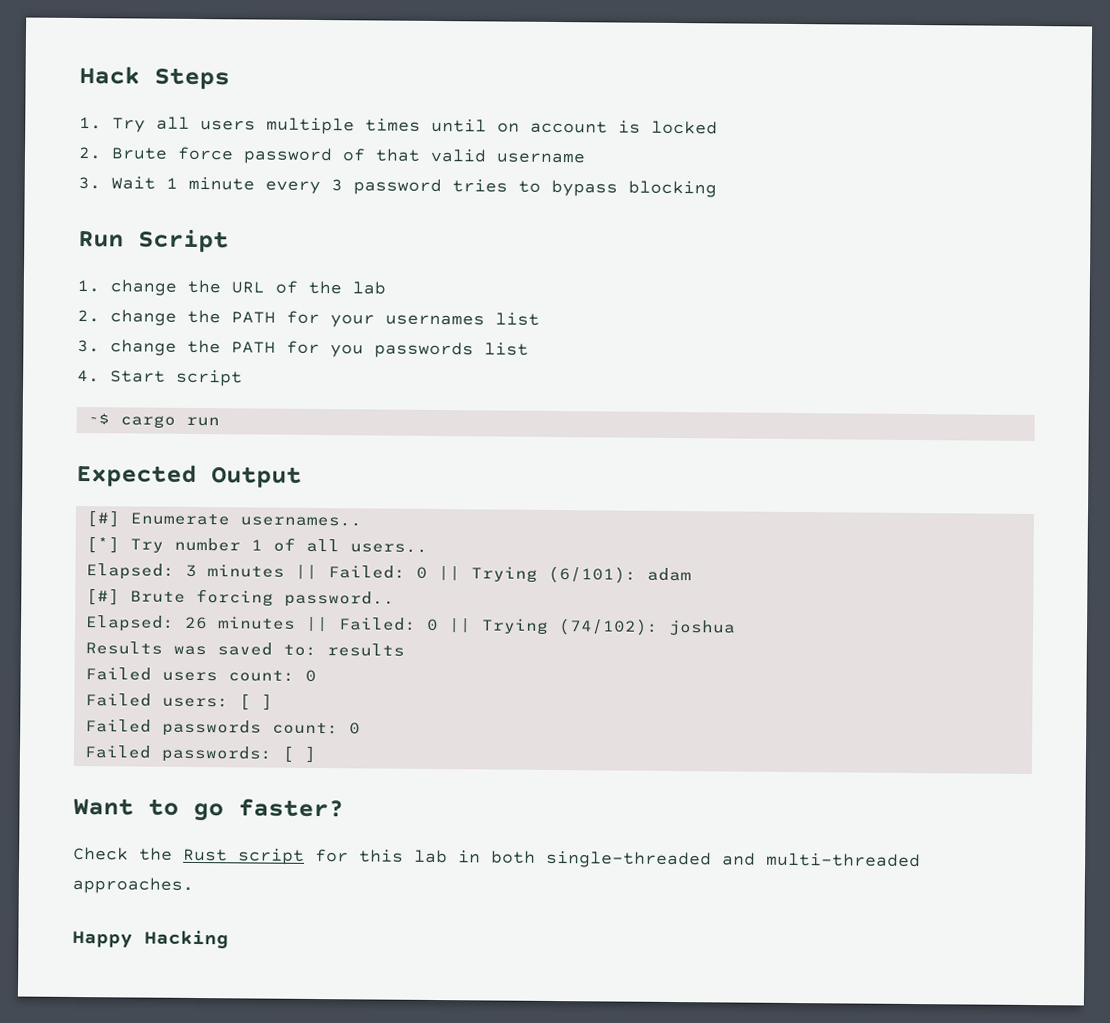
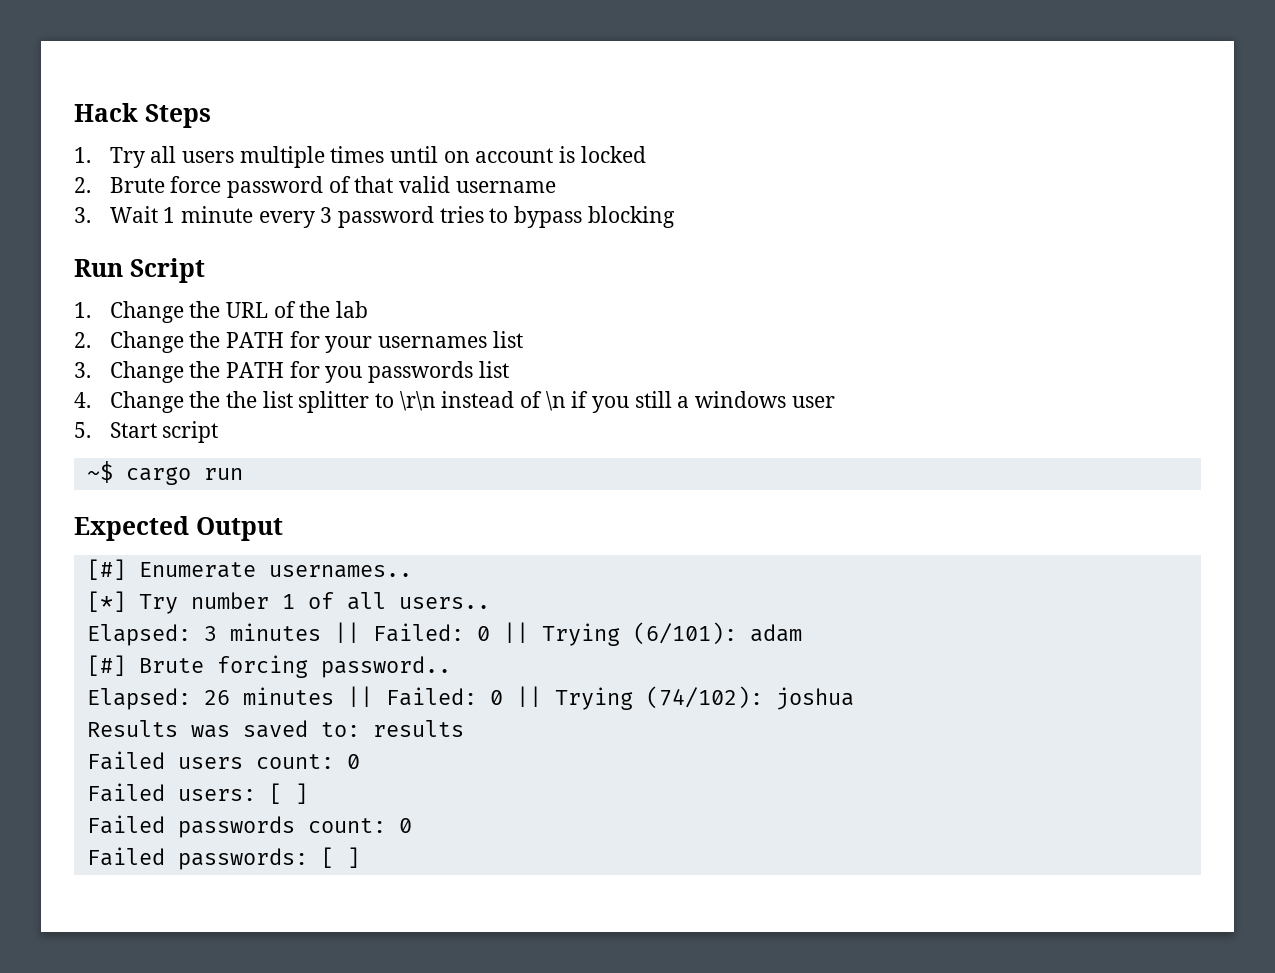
- 1. change the URL of the lab
+ 1. Change the URL of the lab
- 2. change the PATH for your usernames list
+ 2. Change the PATH for your usernames list
- 3. change the PATH for you passwords list
+ 3. Change the PATH for you passwords list
- 4. Start script
+ 4. Change the the list splitter to \r\n instead of \n if you still a windows user
+ 5. Start script
- Want to go faster?
- Check the Rust script for this lab in both single-threaded and multi-threaded approaches.
- Happy Hacking

